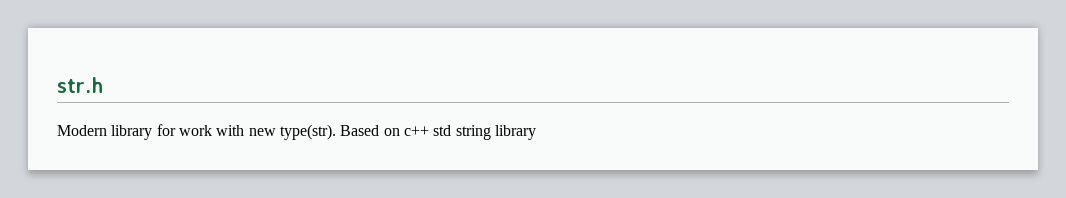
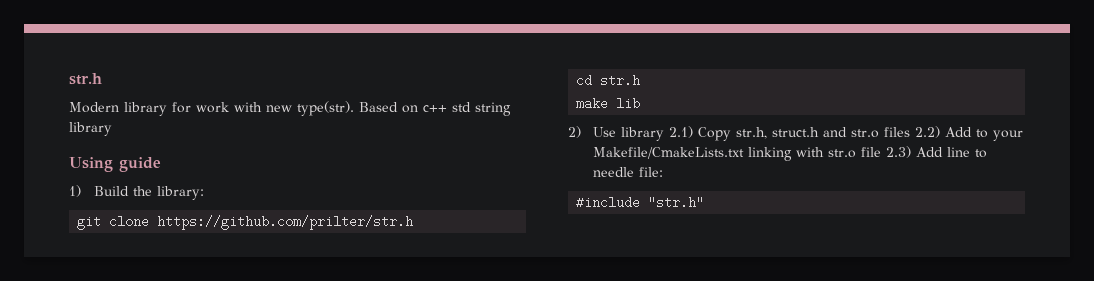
+ Using guide
+ 1) Build the library:
+ git clone https://github.com/prilter/str.h
+ cd str.h
+ make lib
+ 2) Use library 2.1) Copy str.h, struct.h and str.o files 2.2) Add to your Makefile/CmakeLists.txt linking with str.o file 2.3) Add line to needle file:
+ #include "str.h"

